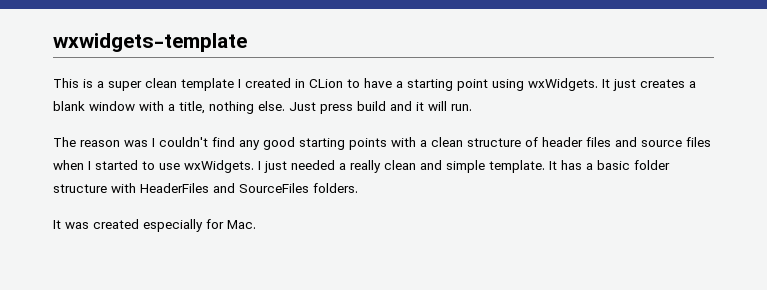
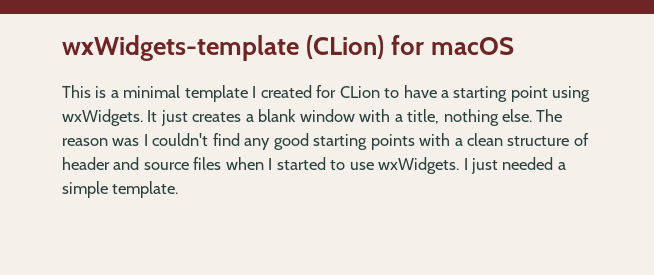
- wxwidgets-template
+ wxWidgets-template (CLion) for macOS
- This is a super clean template I created in CLion to have a starting point using wxWidgets.
+ This is a minimal template I created for CLion to have a starting point using wxWidgets.
- It just creates a blank window with a title, nothing else. Just press build and it will run.
- The reason was I couldn't find any good starting points with a clean structure of header files and source files when I started to use wxWidgets.
+ It just creates a blank window with a title, nothing else. The reason was I couldn't find any good starting points with a clean structure of header and source files when I started to use wxWidgets.
- I just needed a really clean and simple template. It has a basic folder structure with HeaderFiles and SourceFiles folders.
- It was created especially for Mac.
+ I just needed a simple template.

